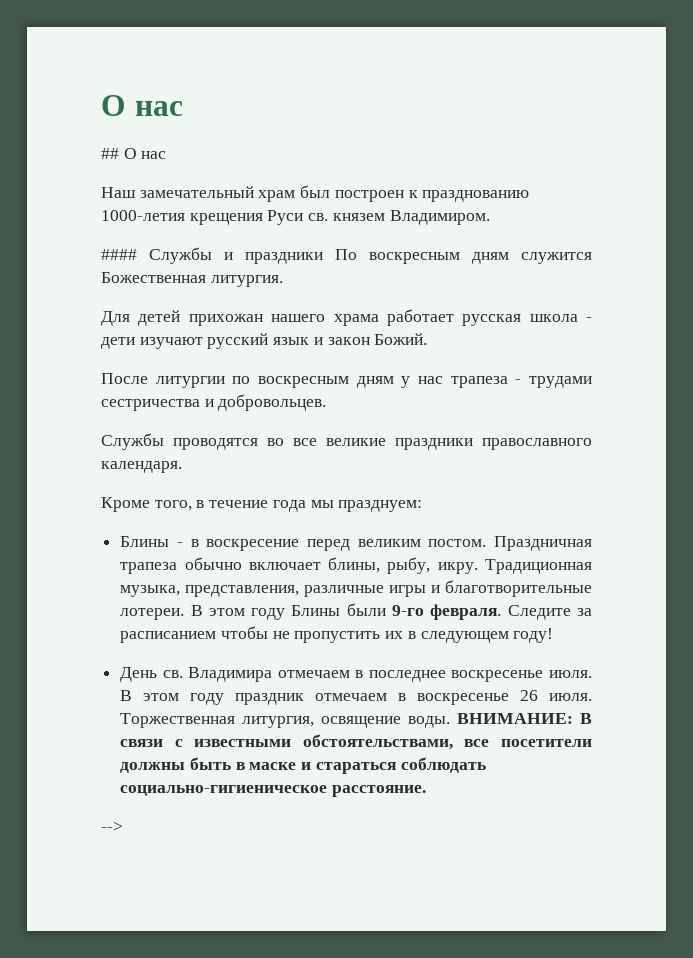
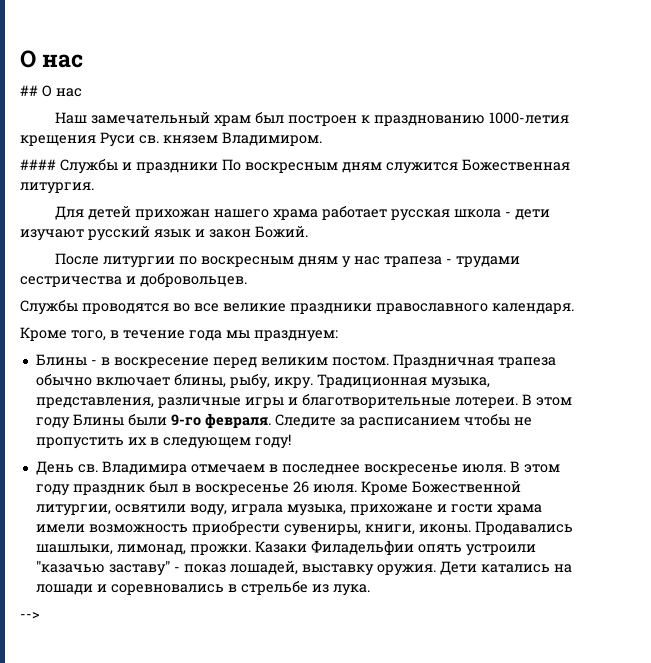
- В этом году праздник отмечаем в воскресенье 26 июля.
+ В этом году праздник был в воскресенье 26 июля.
- Торжественная литургия, освящение воды. ВНИМАНИЕ: В связи с известными обстоятельствами, все посетители должны быть в маске и стараться соблюдать социально-гигиеническое расстояние.
+ Кроме Божественной литургии, освятили воду, играла музыка, прихожане и гости храма имели возможность приобрести сувениры, книги, иконы. Продавались шашлыки, лимонад, прожки. Казаки Филадельфии опять устроили "казачью заставу" - показ лошадей, выставку оружия. Дети катались на лошади и соревновались в стрельбе из лука.

